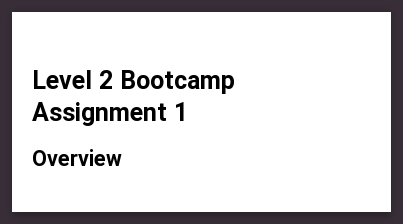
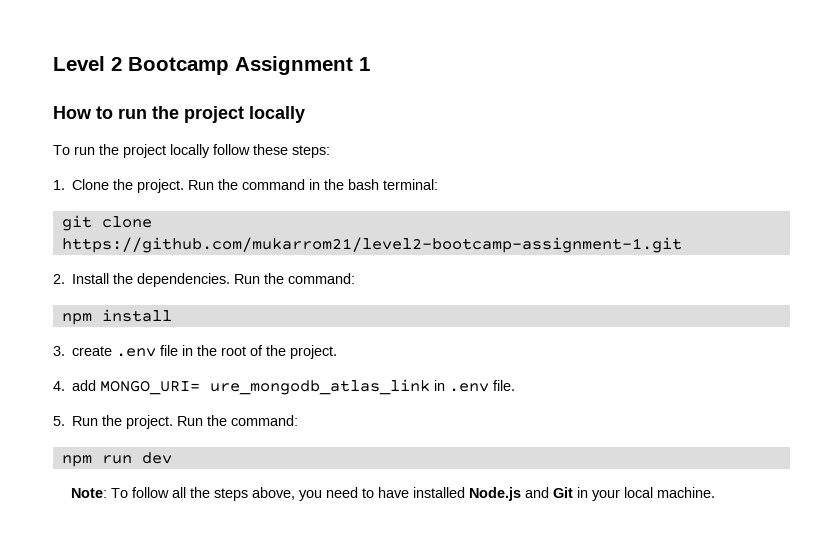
- Overview
+ How to run the project locally
+ To run the project locally follow these steps:
+ 1. Clone the project. Run the command in the bash terminal:
+ git clone https://github.com/mukarrom21/level2-bootcamp-assignment-1.git
+ 2. Install the dependencies. Run the command:
+ npm install
+ 3. create .env file in the root of the project.
+ 4. add MONGO_URI= ure_mongodb_atlas_link in .env file.
+ 5. Run the project. Run the command:
+ npm run dev
+ Note: To follow all the steps above, you need to have installed Node.js and Git in your local machine.

